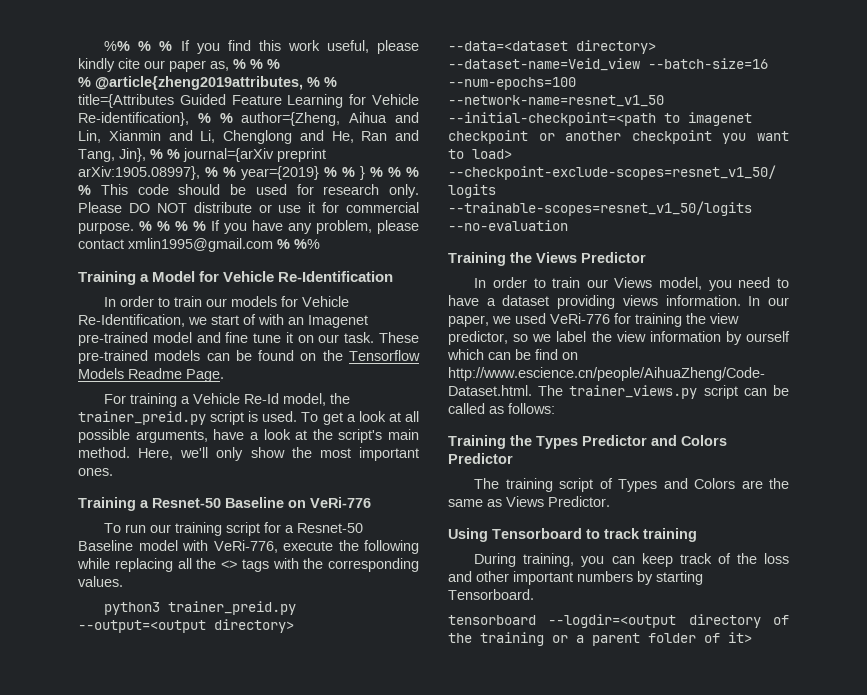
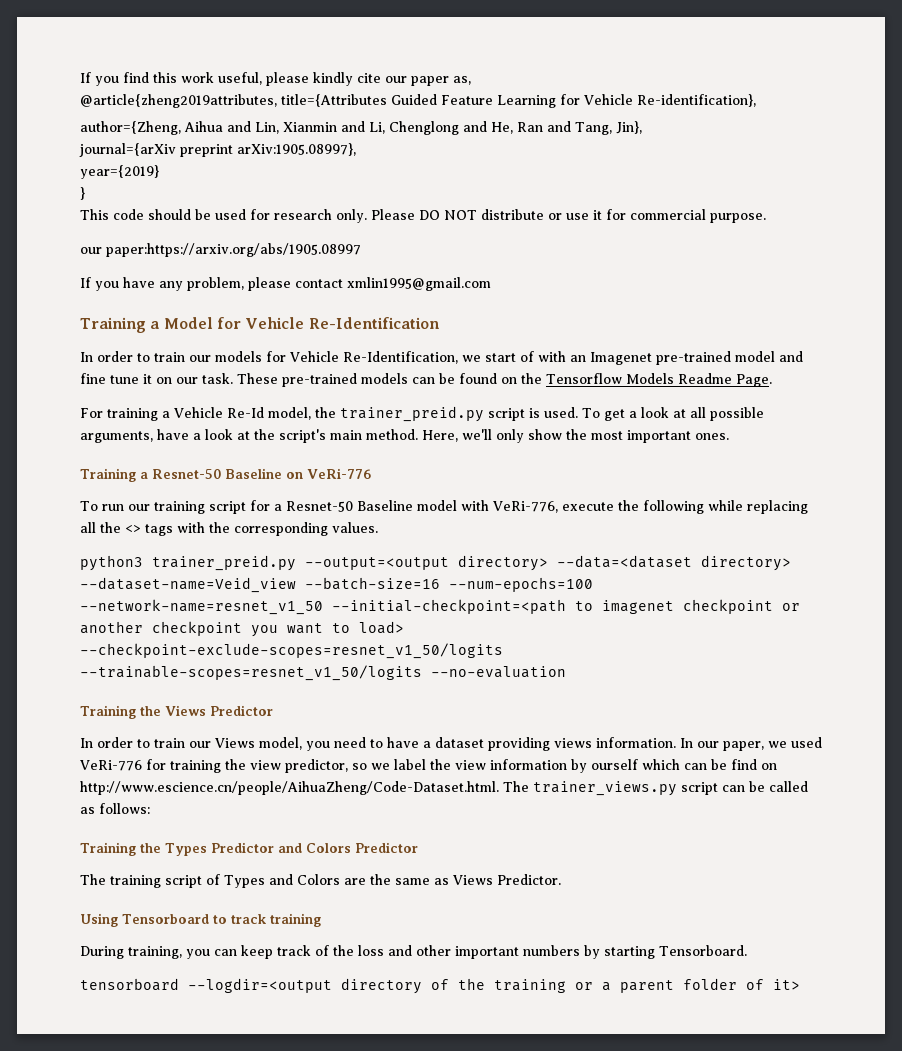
- %% % % If you find this work useful, please kindly cite our paper as, % % %
- % @article{zheng2019attributes, % % title={Attributes Guided Feature Learning for Vehicle Re-identification}, % % author={Zheng, Aihua and Lin, Xianmin and Li, Chenglong and He, Ran and Tang, Jin}, % % journal={arXiv preprint arXiv:1905.08997}, % % year={2019} % % } % % % % This code should be used for research only.
+ If you find this work useful, please kindly cite our paper as,
+ @article{zheng2019attributes, title={Attributes Guided Feature Learning for Vehicle Re-identification},
+ author={Zheng, Aihua and Lin, Xianmin and Li, Chenglong and He, Ran and Tang, Jin},
+ journal={arXiv preprint arXiv:1905.08997},
+ year={2019}
+ }
+ This code should be used for research only.
- Please DO NOT distribute or use it for commercial purpose. % % % % If you have any problem, please contact xmlin1995@gmail.com % %%
+ Please DO NOT distribute or use it for commercial purpose.
+ our paper:https://arxiv.org/abs/1905.08997
+ If you have any problem, please contact xmlin1995@gmail.com

